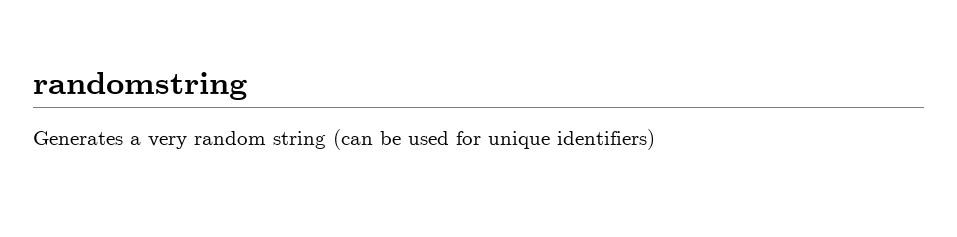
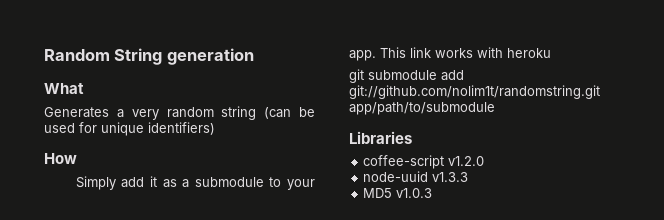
- randomstring
+ Random String generation
+ What
+ How
+ Simply add it as a submodule to your app. This link works with heroku
+ git submodule add git://github.com/nolim1t/randomstring.git app/path/to/submodule
+ Libraries
+ coffee-script v1.2.0
+ node-uuid v1.3.3
+ MD5 v1.0.3

